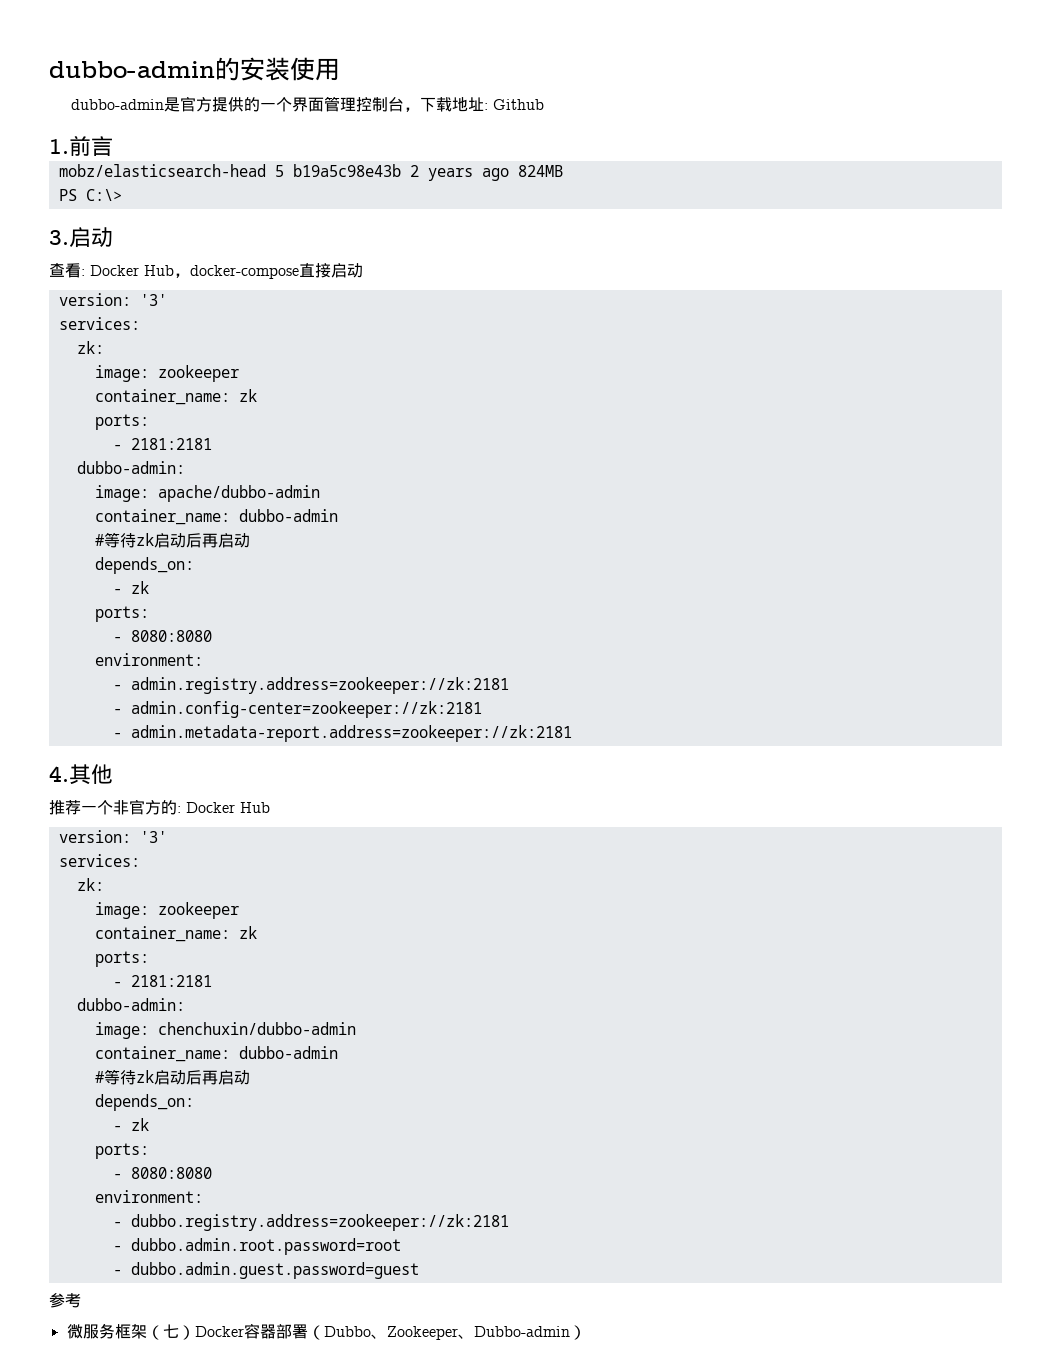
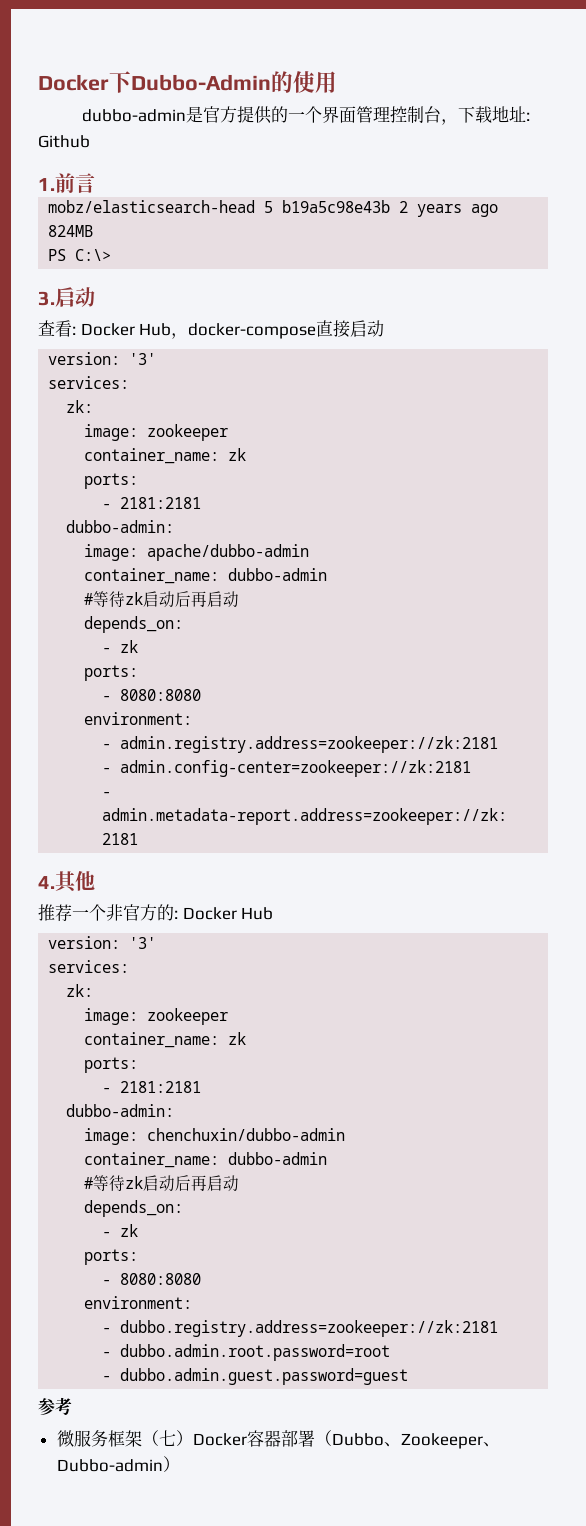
- dubbo-admin的安装使用
+ Docker下Dubbo-Admin的使用

